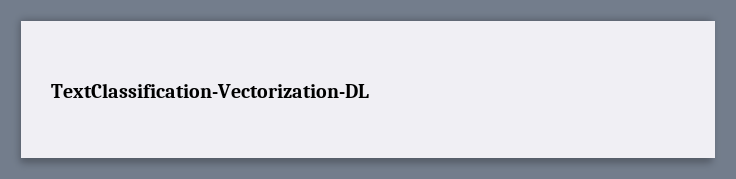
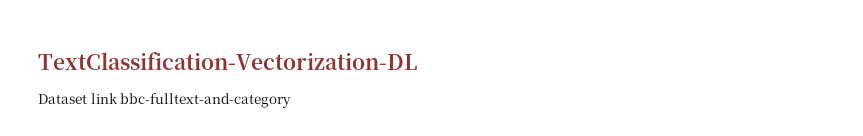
+ Dataset link bbc-fulltext-and-category

